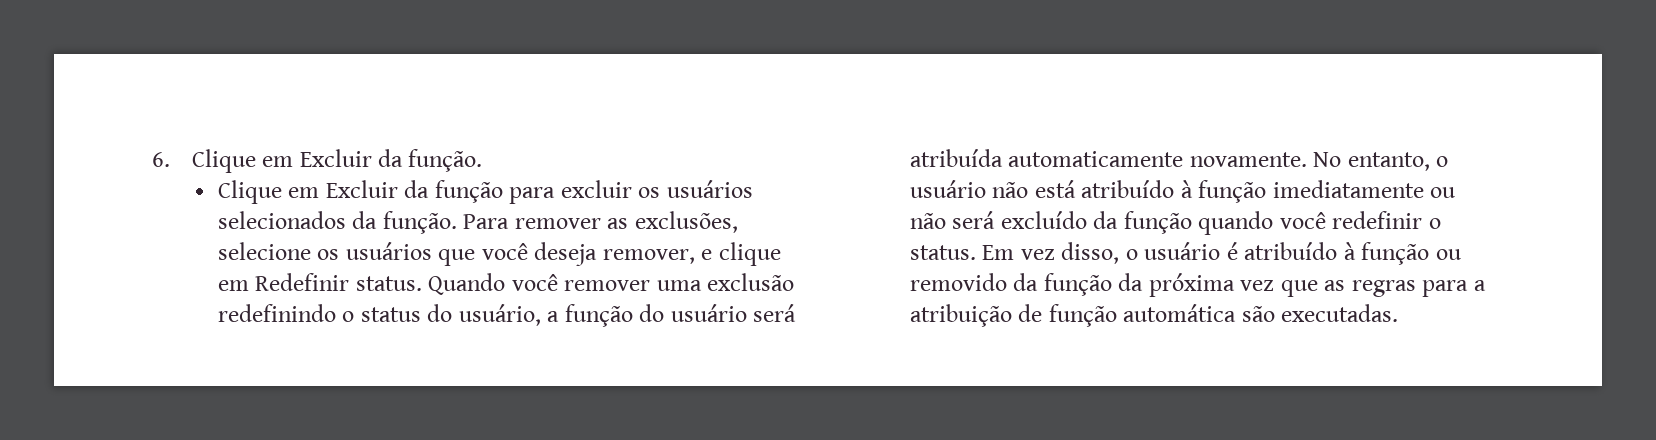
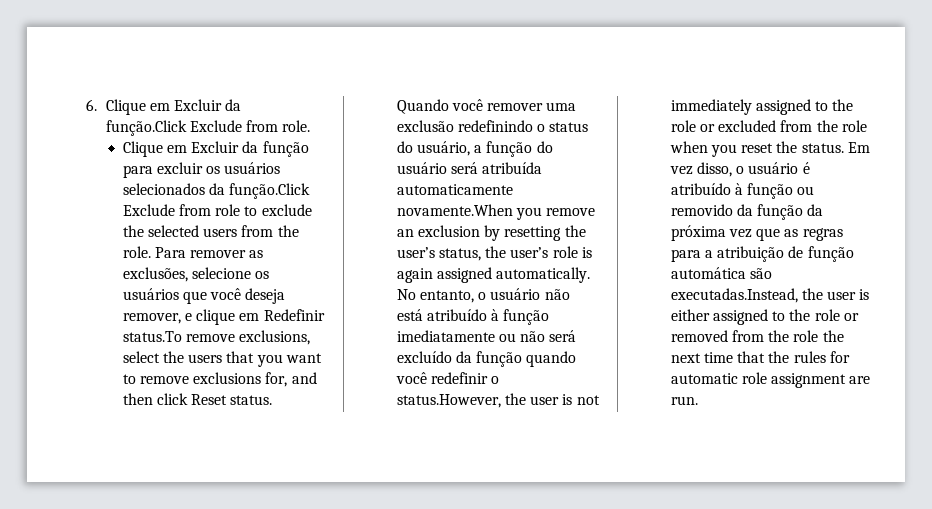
- 6. Clique em Excluir da função.
+ 6. Clique em Excluir da função.Click Exclude from role.
- Clique em Excluir da função para excluir os usuários selecionados da função.
+ Clique em Excluir da função para excluir os usuários selecionados da função.Click Exclude from role to exclude the selected users from the role.
- Para remover as exclusões, selecione os usuários que você deseja remover, e clique em Redefinir status.
+ Para remover as exclusões, selecione os usuários que você deseja remover, e clique em Redefinir status.To remove exclusions, select the users that you want to remove exclusions for, and then click Reset status.
- Quando você remover uma exclusão redefinindo o status do usuário, a função do usuário será atribuída automaticamente novamente.
+ Quando você remover uma exclusão redefinindo o status do usuário, a função do usuário será atribuída automaticamente novamente.When you remove an exclusion by resetting the user’s status, the user’s role is again assigned automatically.
- No entanto, o usuário não está atribuído à função imediatamente ou não será excluído da função quando você redefinir o status.
+ No entanto, o usuário não está atribuído à função imediatamente ou não será excluído da função quando você redefinir o status.However, the user is not immediately assigned to the role or excluded from the role when you reset the status.
- Em vez disso, o usuário é atribuído à função ou removido da função da próxima vez que as regras para a atribuição de função automática são executadas.
+ Em vez disso, o usuário é atribuído à função ou removido da função da próxima vez que as regras para a atribuição de função automática são executadas.Instead, the user is either assigned to the role or removed from the role the next time that the rules for automatic role assignment are run.

